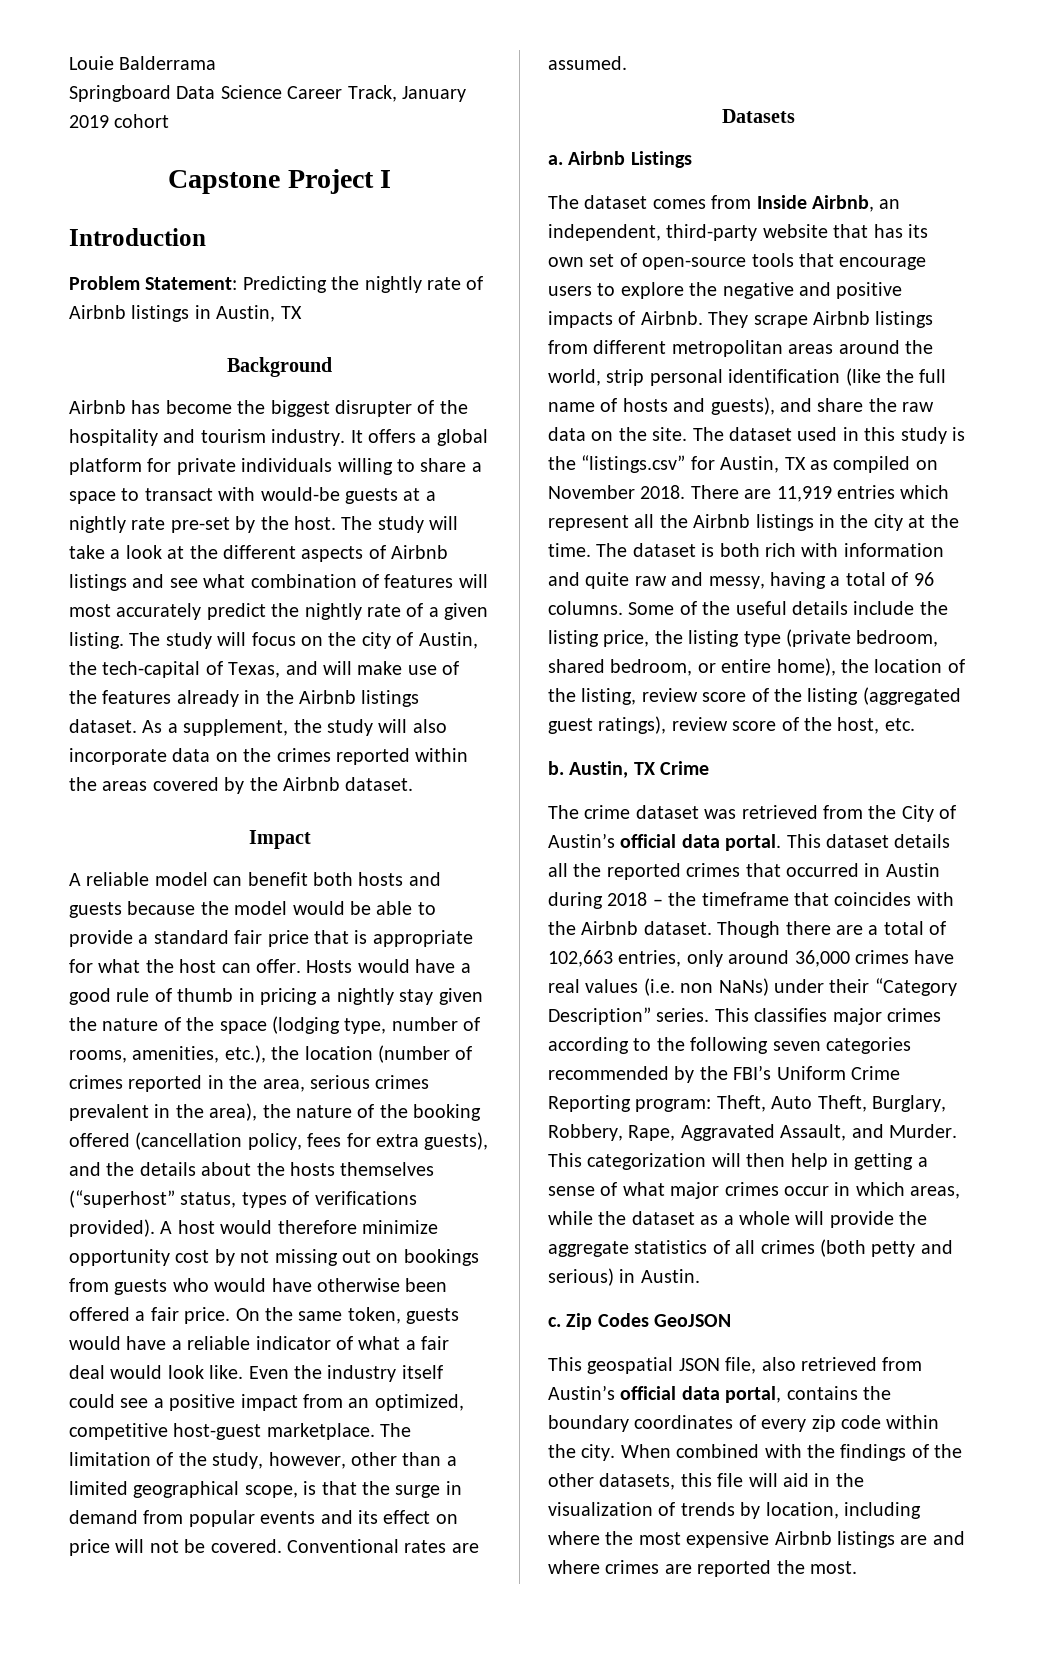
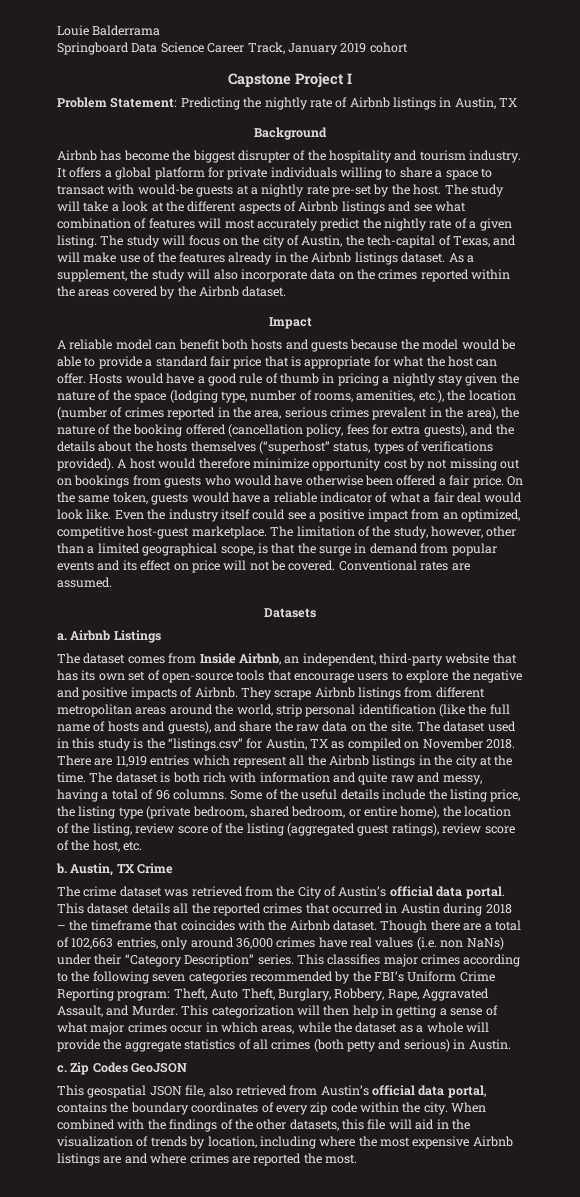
- Introduction

